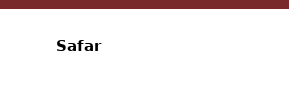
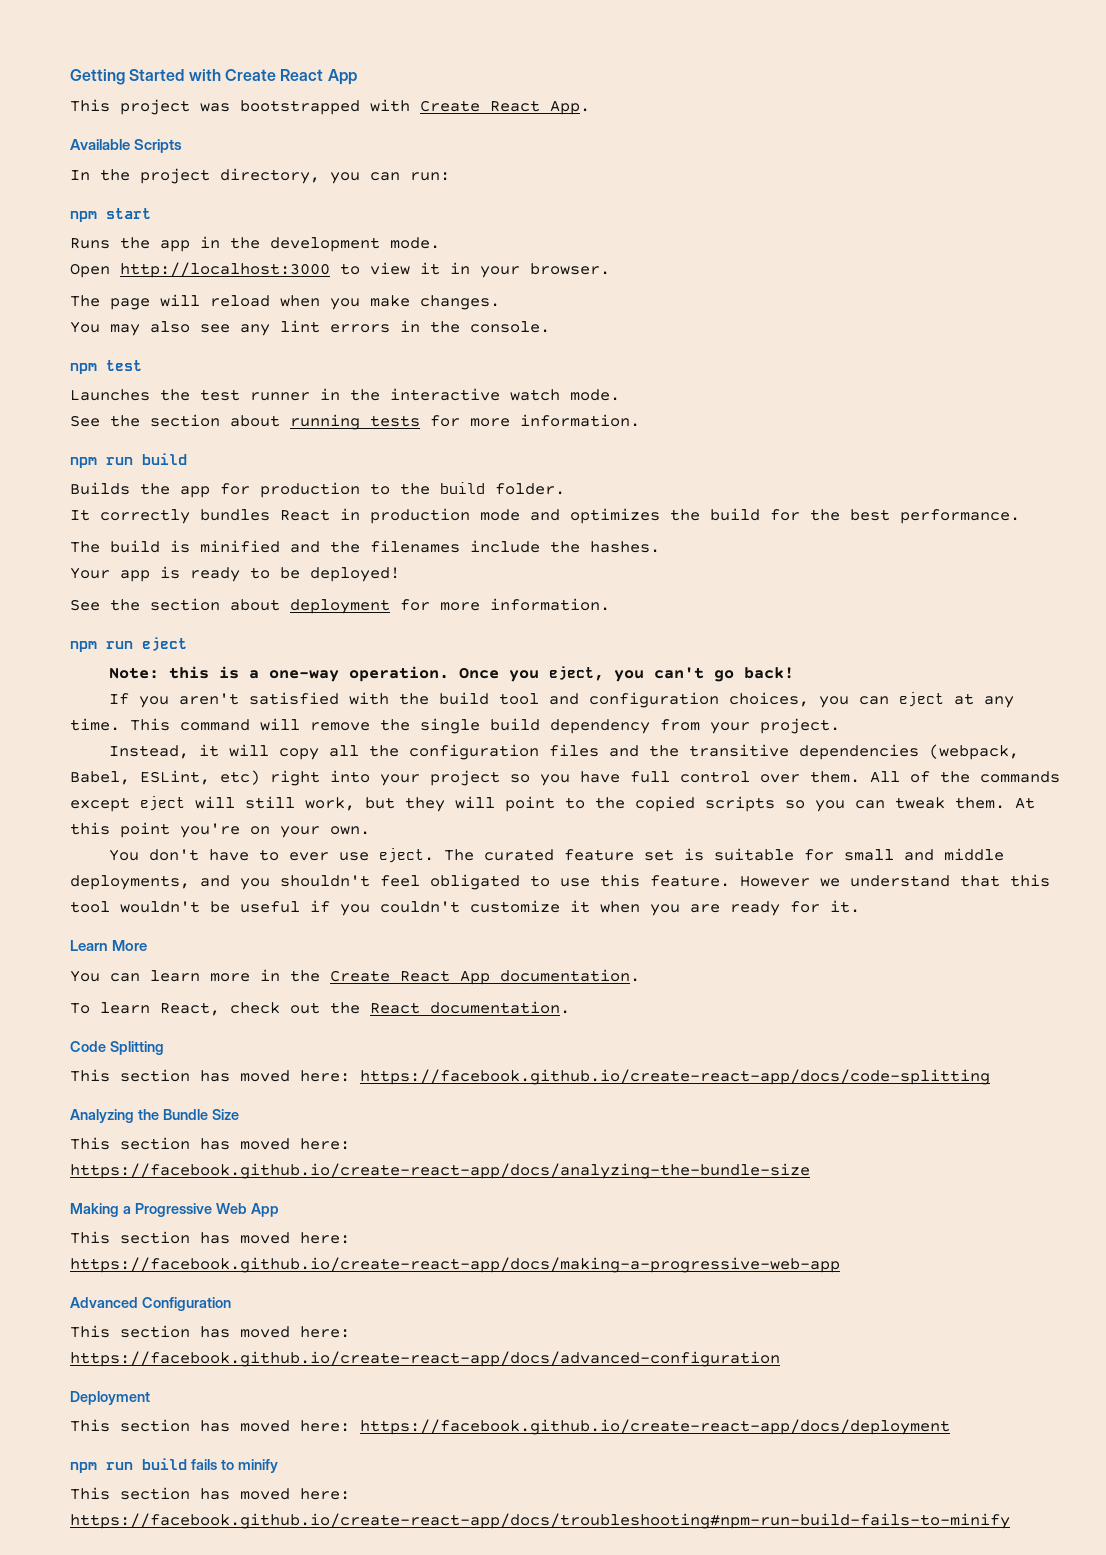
- Safar
+ Getting Started with Create React App
+ This project was bootstrapped with Create React App.
+ Available Scripts
+ In the project directory, you can run:
+ npm start
+ Runs the app in the development mode.
+ Open http://localhost:3000 to view it in your browser.
+ The page will reload when you make changes.
+ You may also see any lint errors in the console.
+ npm test
+ Launches the test runner in the interactive watch mode.
+ See the section about running tests for more information.
+ npm run build
+ Builds the app for production to the build folder.
+ It correctly bundles React in production mode and optimizes the build for the best performance.
+ The build is minified and the filenames include the hashes.
+ Your app is ready to be deployed!
+ See the section about deployment for more information.
+ npm run eject
+ Note: this is a one-way operation. Once you eject, you can't go back!
+ If you aren't satisfied with the build tool and configuration choices, you can eject at any time. This command will remove the single build dependency from your project.
+ Instead, it will copy all the configuration files and the transitive dependencies (webpack, Babel, ESLint, etc) right into your project so you have full control over them. All of the commands except eject will still work, but they will point to the copied scripts so you can tweak them. At this point you're on your own.
+ You don't have to ever use eject. The curated feature set is suitable for small and middle deployments, and you shouldn't feel obligated to use this feature. However we understand that this tool wouldn't be useful if you couldn't customize it when you are ready for it.
+ Learn More
+ You can learn more in the Create React App documentation.
+ To learn React, check out the React documentation.
+ Code Splitting
+ This section has moved here: https://facebook.github.io/create-react-app/docs/code-splitting
+ Analyzing the Bundle Size
+ This section has moved here: https://facebook.github.io/create-react-app/docs/analyzing-the-bundle-size
+ Making a Progressive Web App
+ This section has moved here: https://facebook.github.io/create-react-app/docs/making-a-progressive-web-app
+ Advanced Configuration
+ This section has moved here: https://facebook.github.io/create-react-app/docs/advanced-configuration
+ Deployment
+ This section has moved here: https://facebook.github.io/create-react-app/docs/deployment
+ npm run build fails to minify
+ This section has moved here: https://facebook.github.io/create-react-app/docs/troubleshooting#npm-run-build-fails-to-minify

